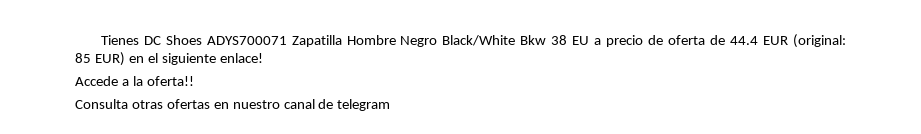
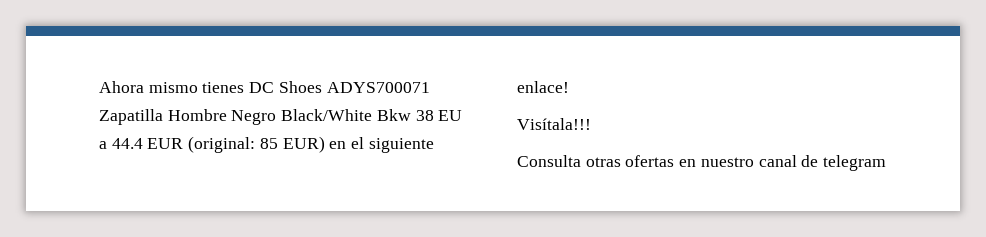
- Tienes DC Shoes ADYS700071 Zapatilla Hombre Negro Black/White Bkw 38 EU a precio de oferta de 44.4 EUR (original: 85 EUR) en el siguiente enlace!
+ Ahora mismo tienes DC Shoes ADYS700071 Zapatilla Hombre Negro Black/White Bkw 38 EU a 44.4 EUR (original: 85 EUR) en el siguiente enlace!
- Accede a la oferta!!
+ Visítala!!!

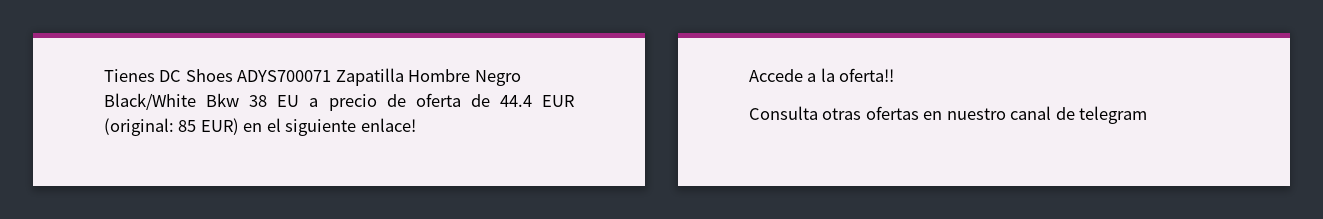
- Ahora mismo tienes DC Shoes ADYS700071 Zapatilla Hombre Negro Black/White Bkw 38 EU a 44.4 EUR (original: 85 EUR) en el siguiente enlace!
+ Tienes DC Shoes ADYS700071 Zapatilla Hombre Negro Black/White Bkw 38 EU a precio de oferta de 44.4 EUR (original: 85 EUR) en el siguiente enlace!
- Visítala!!!
+ Accede a la oferta!!

